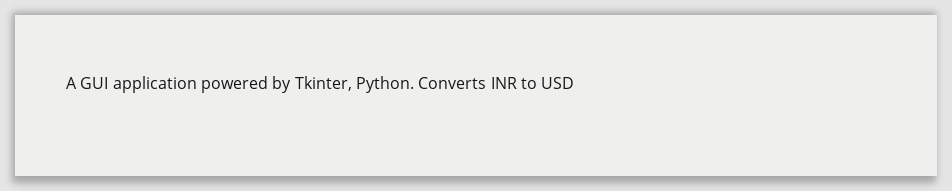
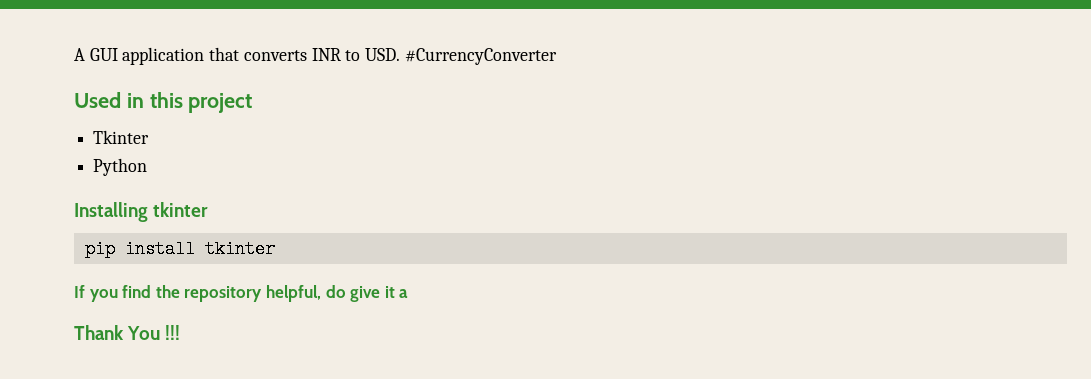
- A GUI application powered by Tkinter, Python. Converts INR to USD
+ A GUI application that converts INR to USD. #CurrencyConverter
+ Used in this project
+ Tkinter
+ Python
+ Installing tkinter
+ pip install tkinter
+ If you find the repository helpful, do give it a
+ Thank You !!!

